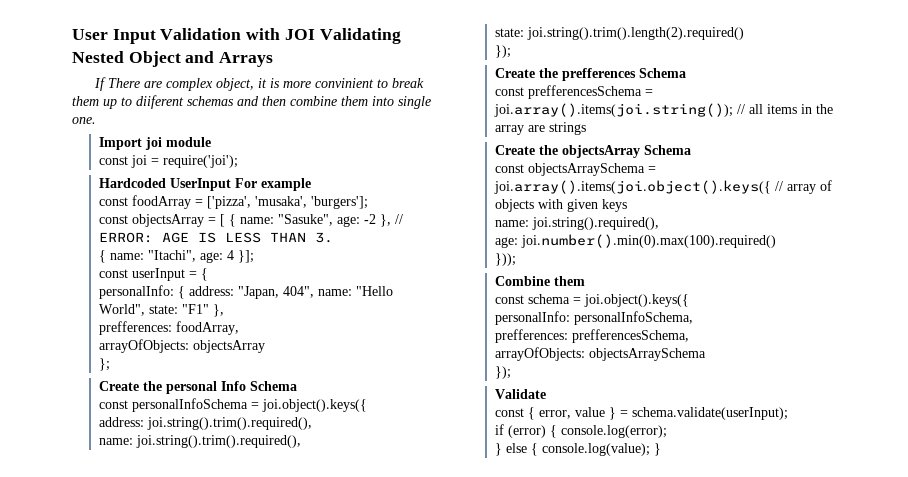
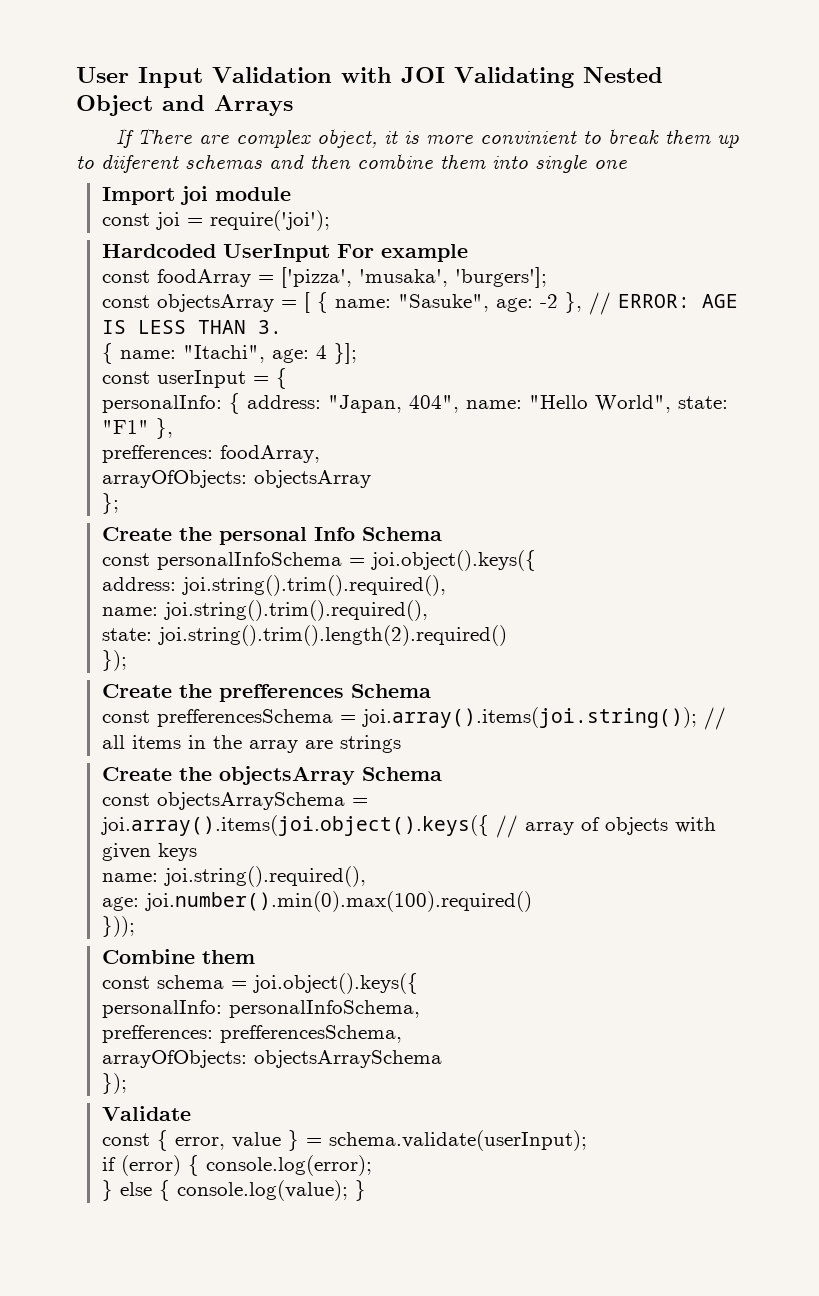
- If There are complex object, it is more convinient to break them up to diiferent schemas and then combine them into single one.
+ If There are complex object, it is more convinient to break them up to diiferent schemas and then combine them into single one

